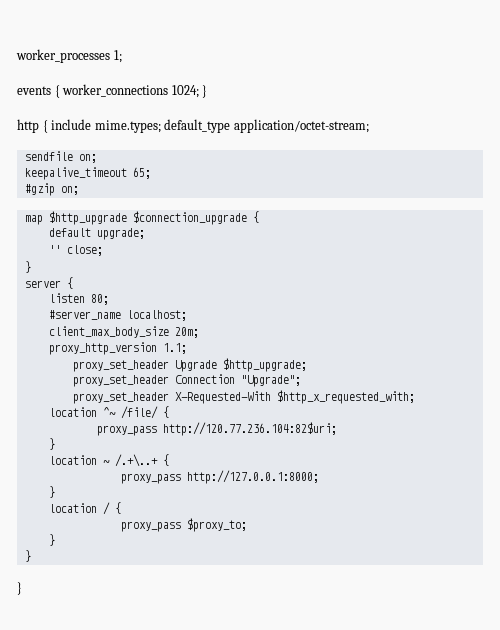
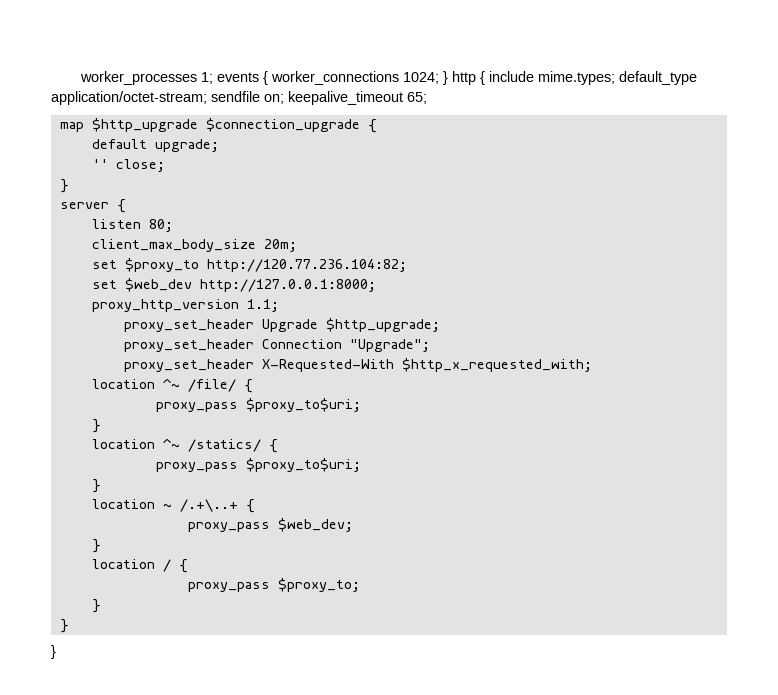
- worker_processes 1;
- events { worker_connections 1024; }
- http { include mime.types; default_type application/octet-stream;
- sendfile on;
- keepalive_timeout 65;
+ worker_processes 1; events { worker_connections 1024; } http { include mime.types; default_type application/octet-stream; sendfile on; keepalive_timeout 65;
- #gzip on;
- #server_name localhost;
+ set $proxy_to http://120.77.236.104:82;
+ set $web_dev http://127.0.0.1:8000;
  location ^~ /file/ {
- proxy_pass http://120.77.236.104:82$uri;
+ proxy_pass $proxy_to$uri;
+ }
+ location ^~ /statics/ {
+ proxy_pass $proxy_to$uri;
- proxy_pass http://127.0.0.1:8000;
+ proxy_pass $web_dev;

